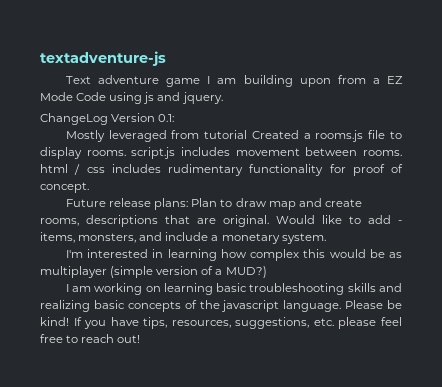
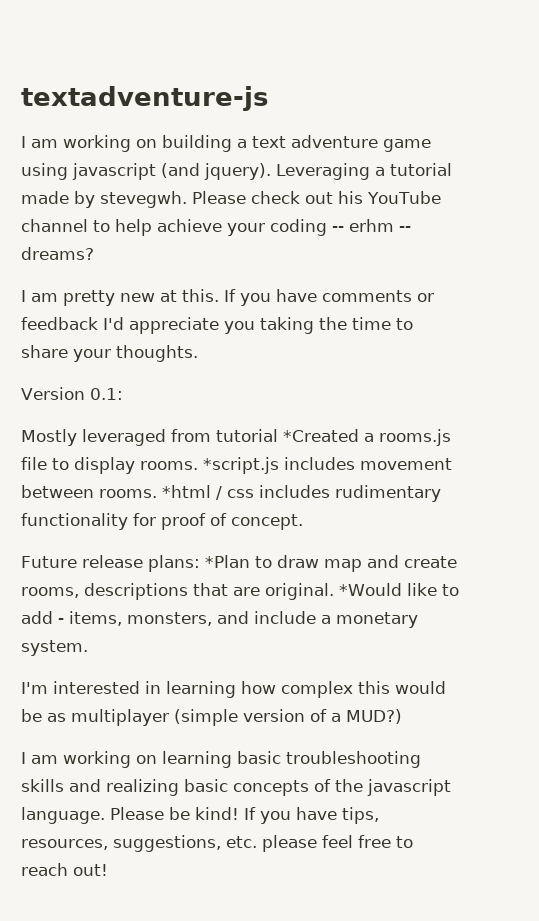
- Text adventure game I am building upon from a EZ Mode Code using js and jquery.
- ChangeLog Version 0.1:
+ I am working on building a text adventure game using javascript (and jquery). Leveraging a tutorial made by stevegwh. Please check out his YouTube channel to help achieve your coding -- erhm -- dreams?
+ I am pretty new at this. If you have comments or feedback I'd appreciate you taking the time to share your thoughts.
+ Version 0.1:
- Mostly leveraged from tutorial Created a rooms.js file to display rooms. script.js includes movement between rooms. html / css includes rudimentary functionality for proof of concept.
+ Mostly leveraged from tutorial *Created a rooms.js file to display rooms. *script.js includes movement between rooms. *html / css includes rudimentary functionality for proof of concept.
- Future release plans: Plan to draw map and create rooms, descriptions that are original.
+ Future release plans: *Plan to draw map and create rooms, descriptions that are original.
- Would like to add - items, monsters, and include a monetary system.
+ *Would like to add - items, monsters, and include a monetary system.

